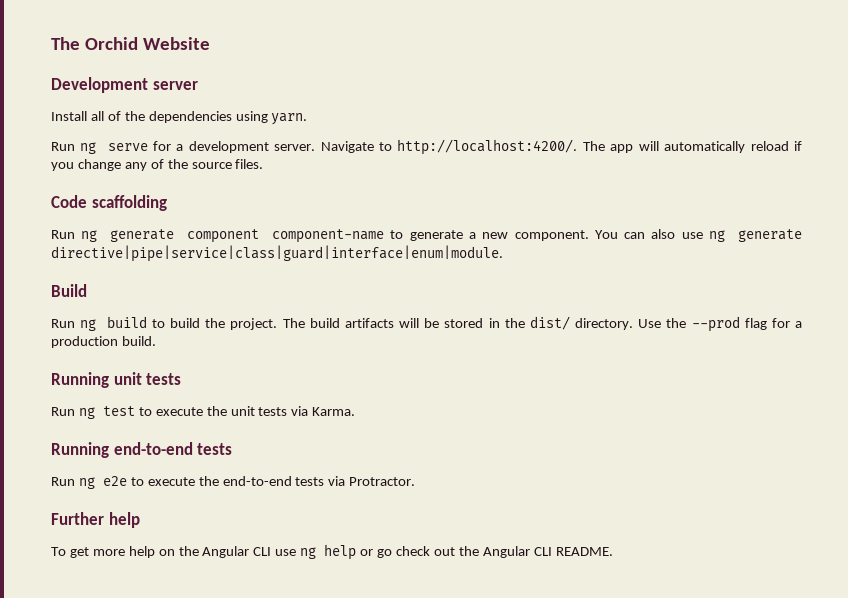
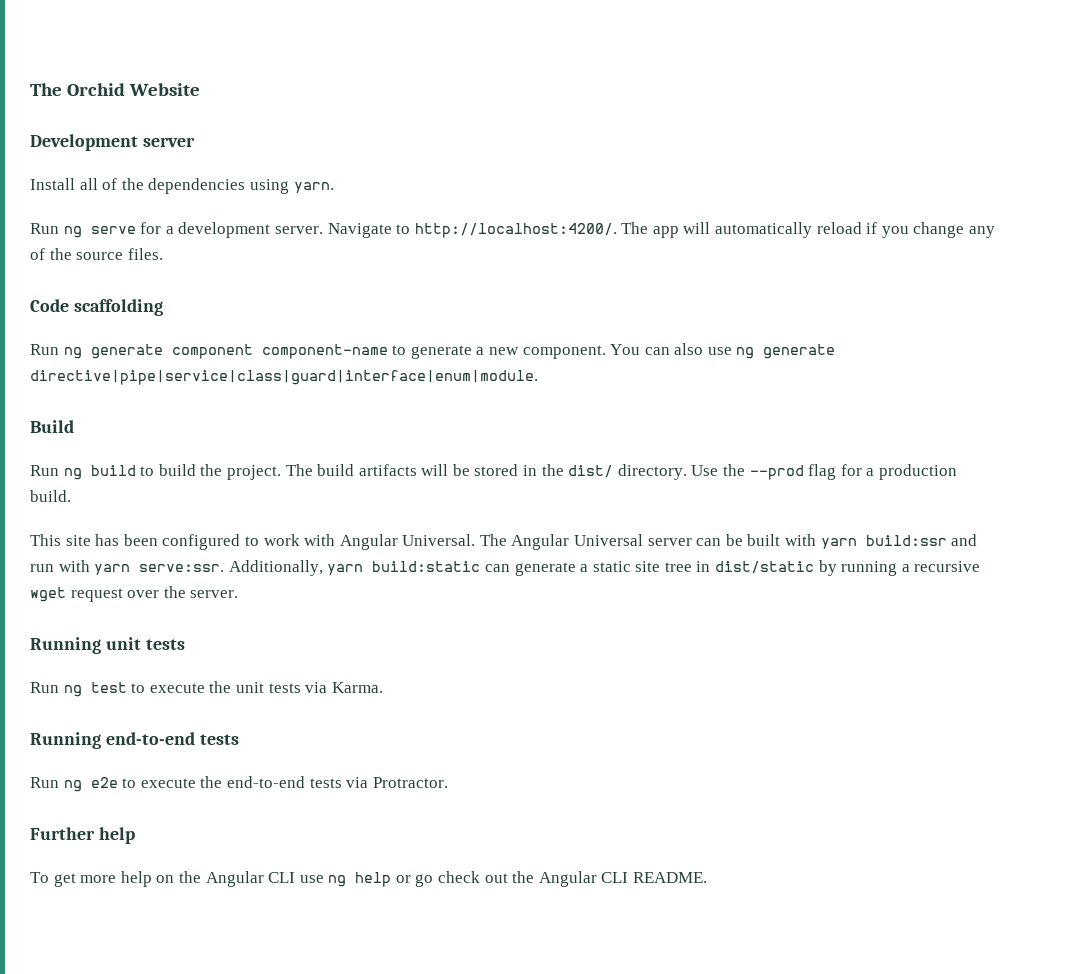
+ This site has been configured to work with Angular Universal. The Angular Universal server can be built with yarn build:ssr and run with yarn serve:ssr. Additionally, yarn build:static can generate a static site tree in dist/static by running a recursive wget request over the server.

